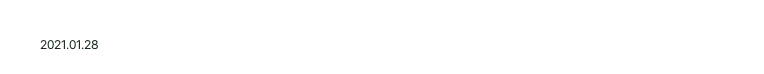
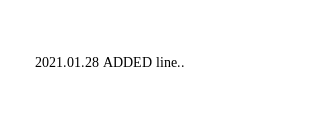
- 2021.01.28
+ 2021.01.28 ADDED line..

